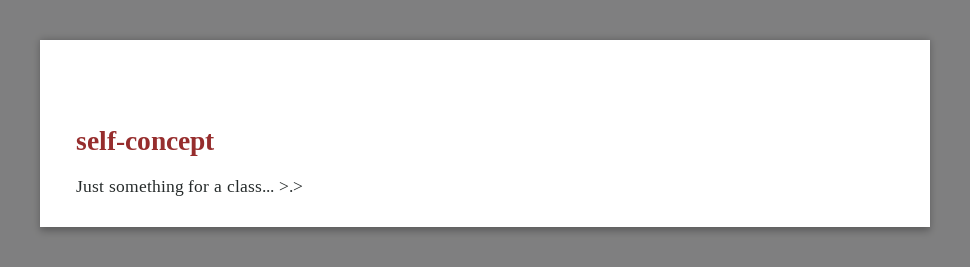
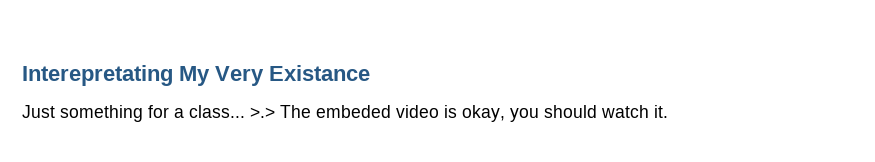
- self-concept
+ Interepretating My Very Existance
- >.>
+ >.> The embeded video is okay, you should watch it.

